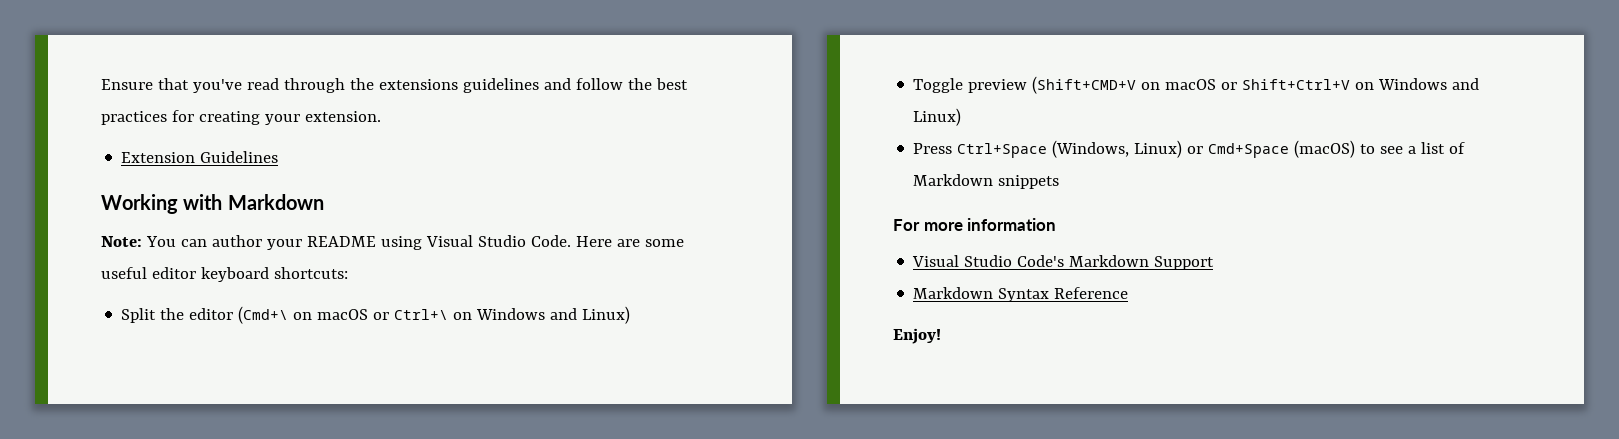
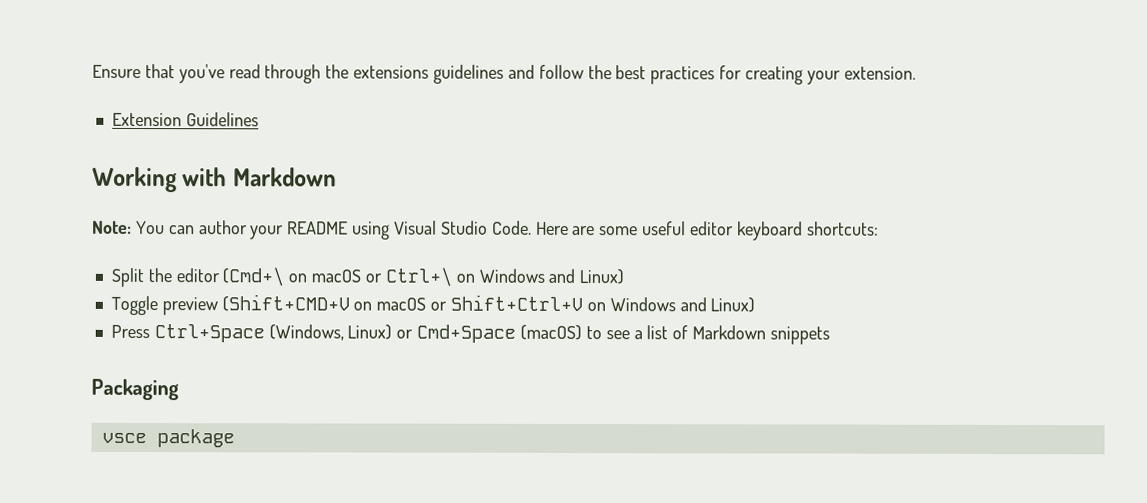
- For more information
- Visual Studio Code's Markdown Support
- Markdown Syntax Reference
- Enjoy!
+ Packaging
+ vsce package

